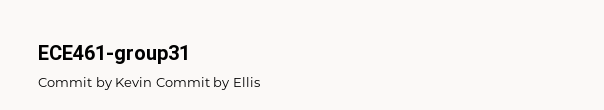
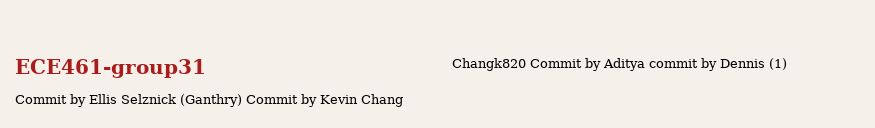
- Commit by Kevin Commit by Ellis
+ Commit by Ellis Selznick (Ganthry) Commit by Kevin Chang Changk820 Commit by Aditya commit by Dennis (1)

